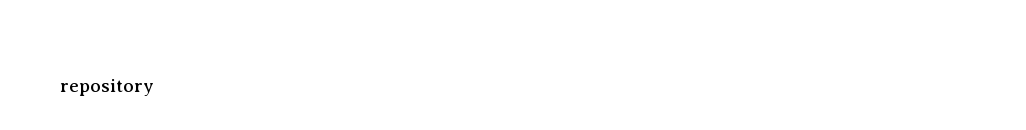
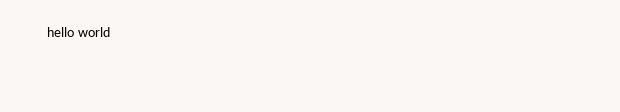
- repository
+ hello world

